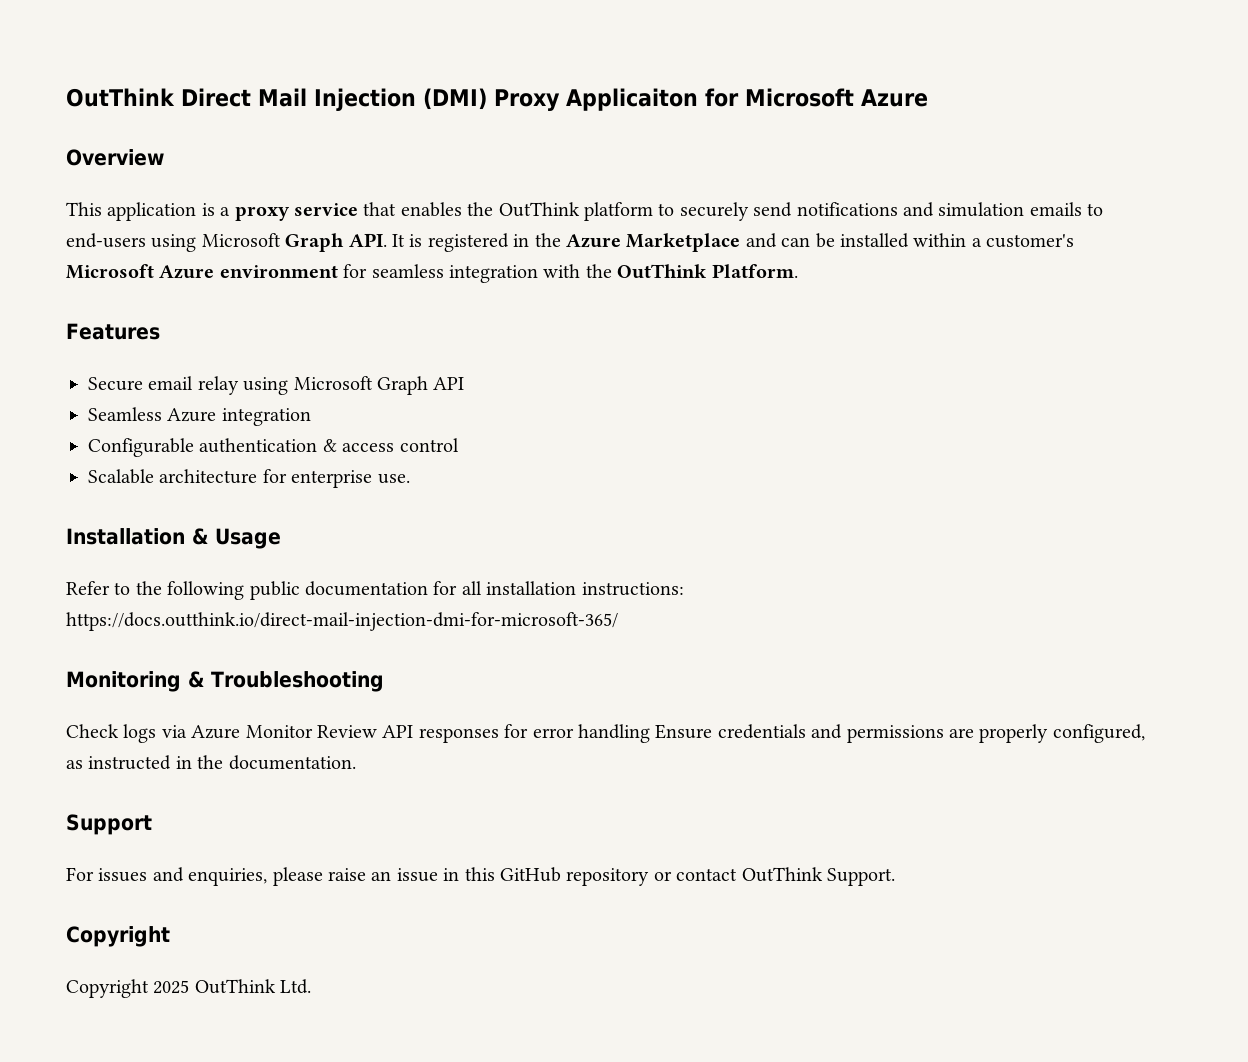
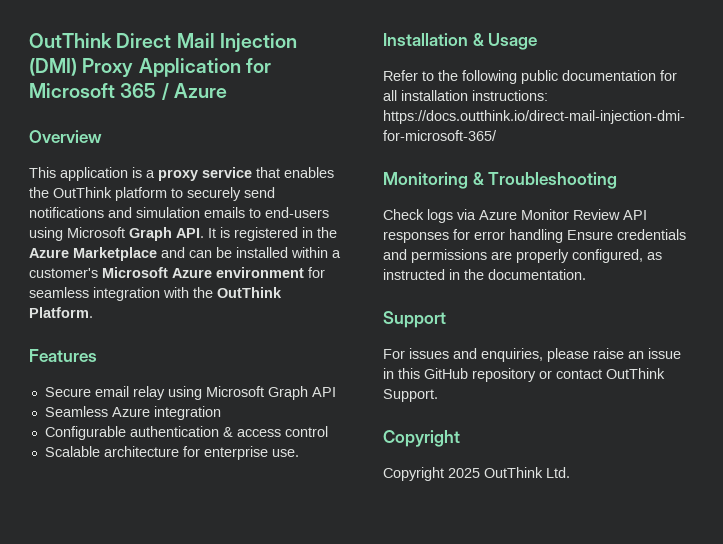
- OutThink Direct Mail Injection (DMI) Proxy Applicaiton for Microsoft Azure
+ OutThink Direct Mail Injection (DMI) Proxy Application for Microsoft 365 / Azure

